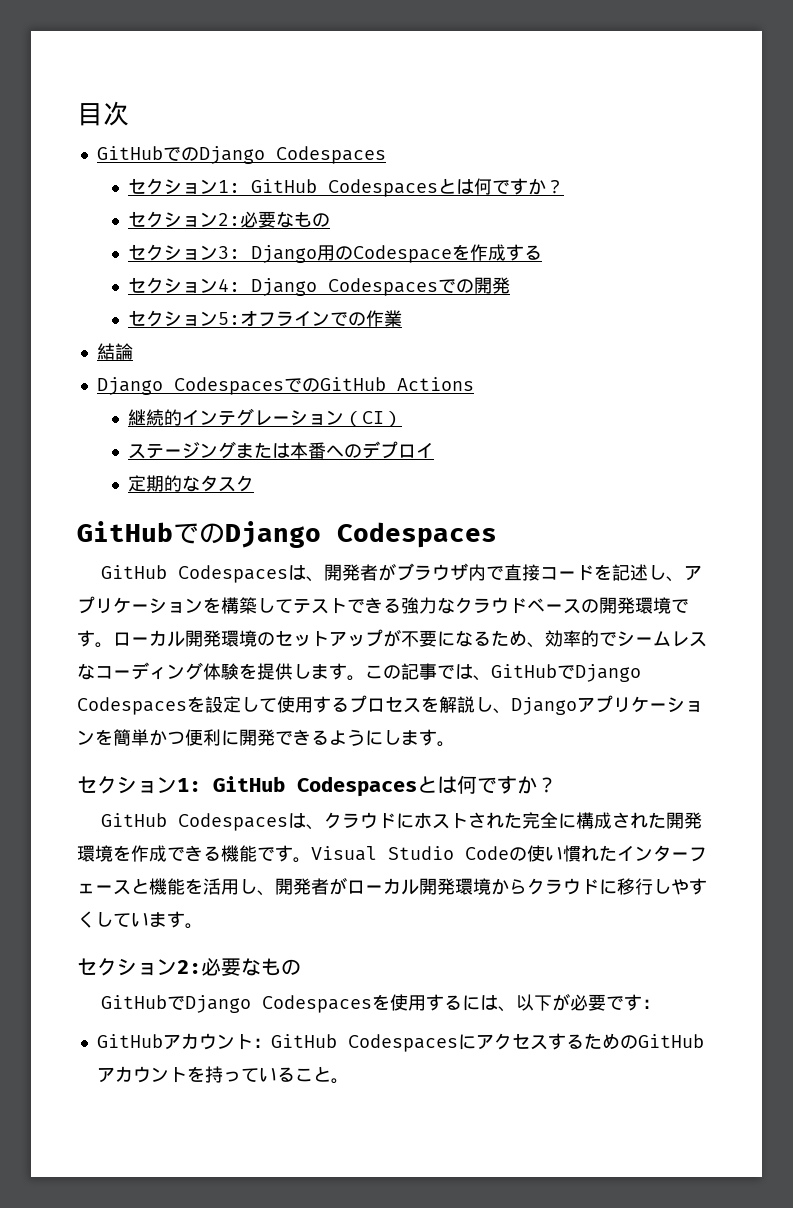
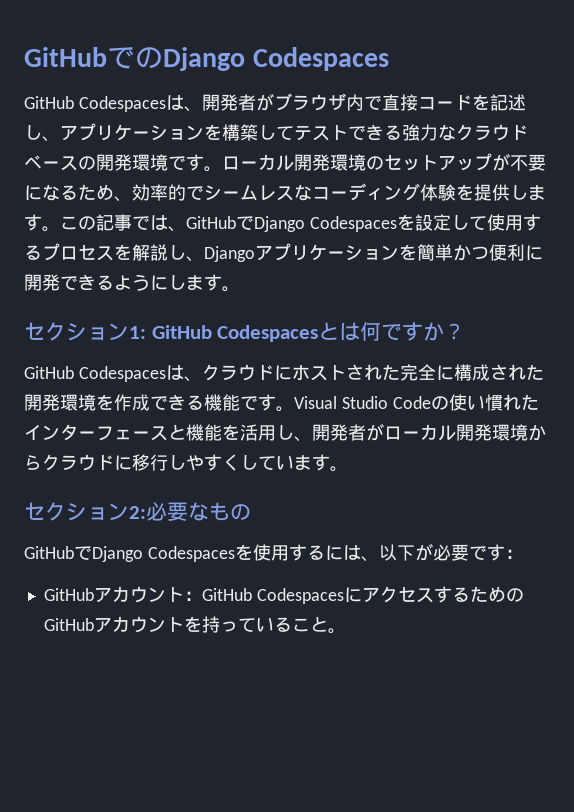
- 目次
- GitHubでのDjango Codespaces
- セクション1: GitHub Codespacesとは何ですか？
- セクション2:必要なもの
- セクション3: Django用のCodespaceを作成する
- セクション4: Django Codespacesでの開発
- セクション5:オフラインでの作業
- 結論
- Django CodespacesでのGitHub Actions
- 継続的インテグレーション（CI）
- ステージングまたは本番へのデプロイ
- 定期的なタスク

